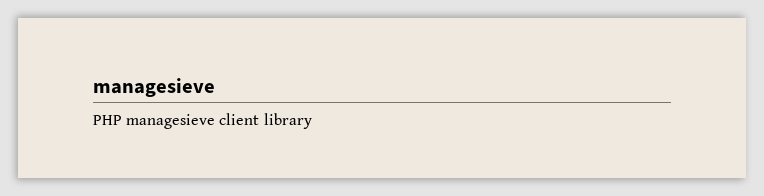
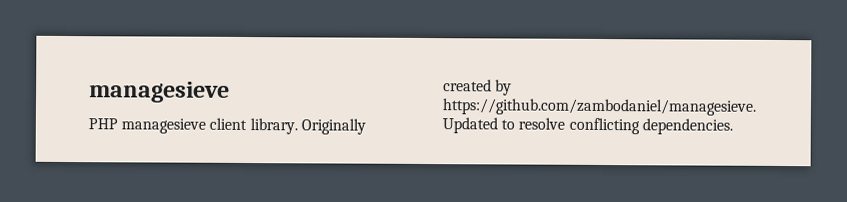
- PHP managesieve client library
+ PHP managesieve client library. Originally created by https://github.com/zambodaniel/managesieve. Updated to resolve conflicting dependencies.

